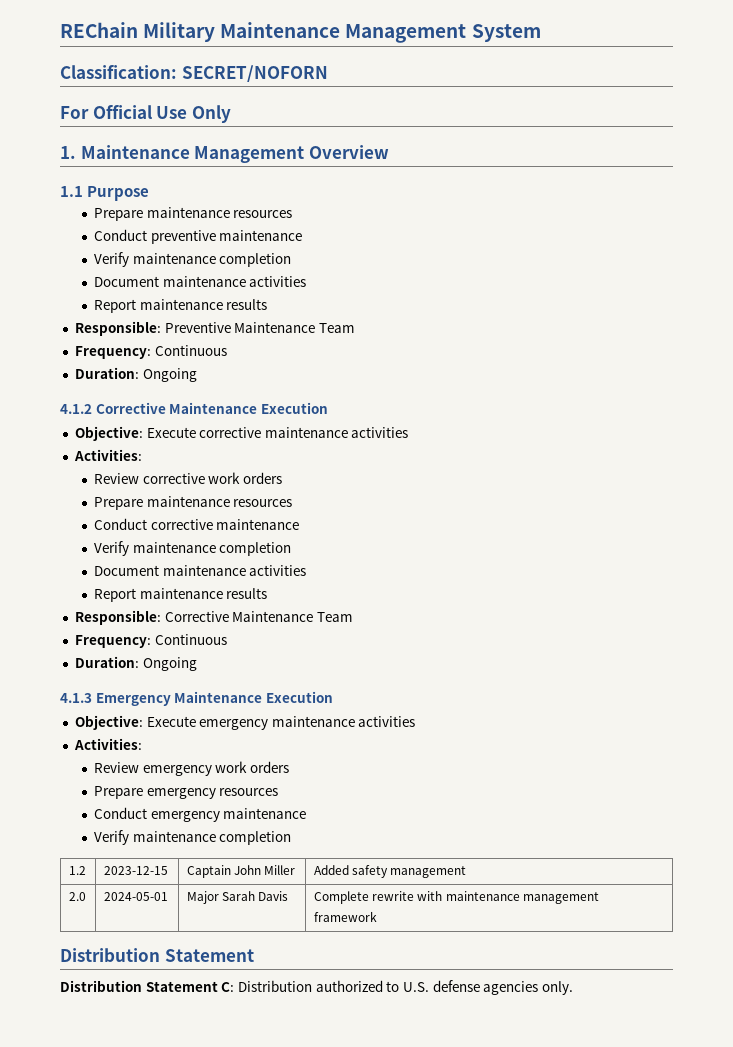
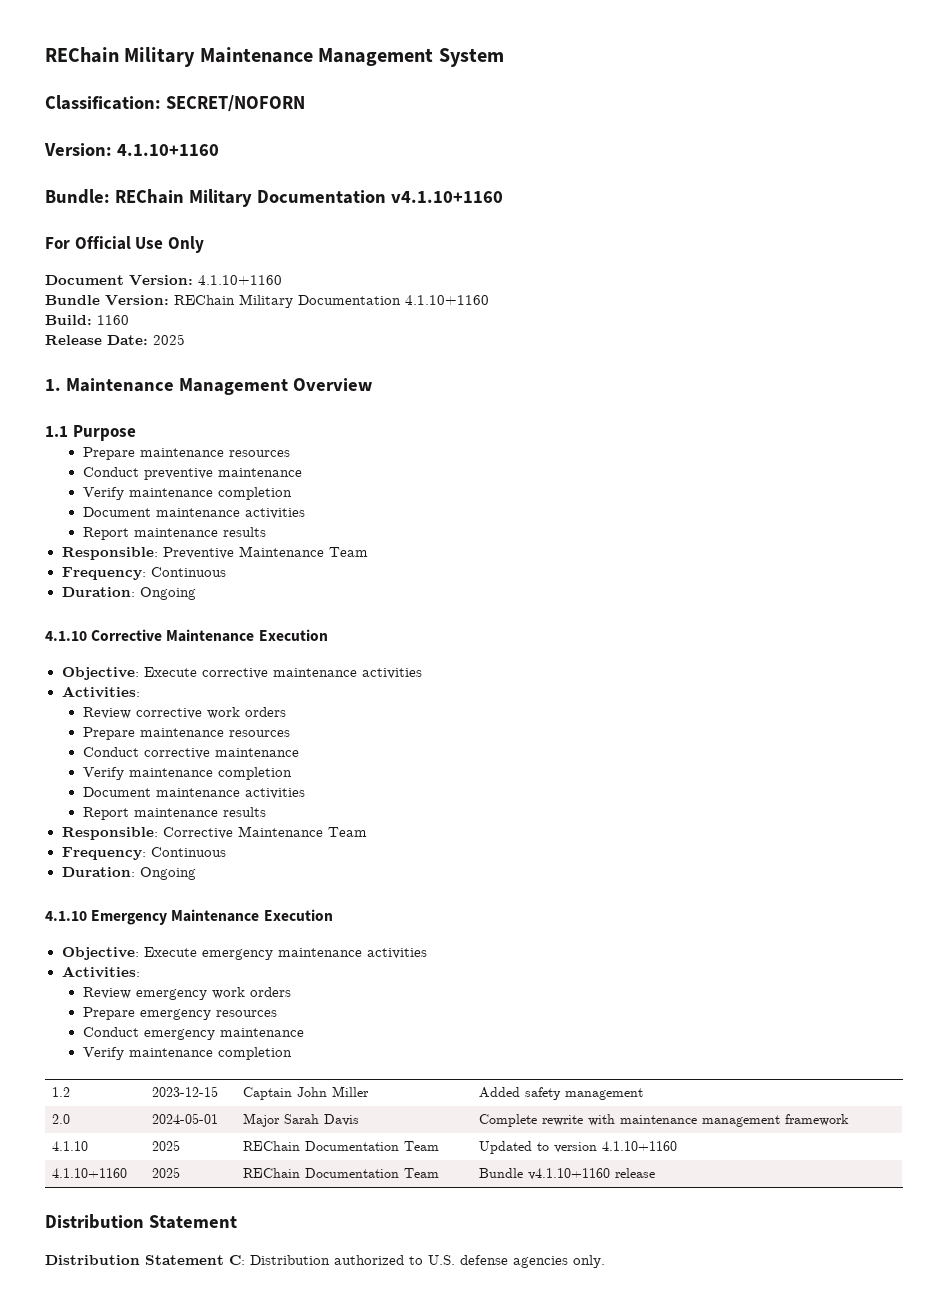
  Classification: SECRET/NOFORN
+ Version: 4.1.10+1160
+ Bundle: REChain Military Documentation v4.1.10+1160
  For Official Use Only
+ Document Version: 4.1.10+1160
+ Bundle Version: REChain Military Documentation 4.1.10+1160
+ Build: 1160
+ Release Date: 2025
- 4.1.2 Corrective Maintenance Execution
+ 4.1.10 Corrective Maintenance Execution
- 4.1.3 Emergency Maintenance Execution
+ 4.1.10 Emergency Maintenance Execution
+ 4.1.10 | 2025 | REChain Documentation Team | Updated to version 4.1.10+1160
+ 4.1.10+1160 | 2025 | REChain Documentation Team | Bundle v4.1.10+1160 release

